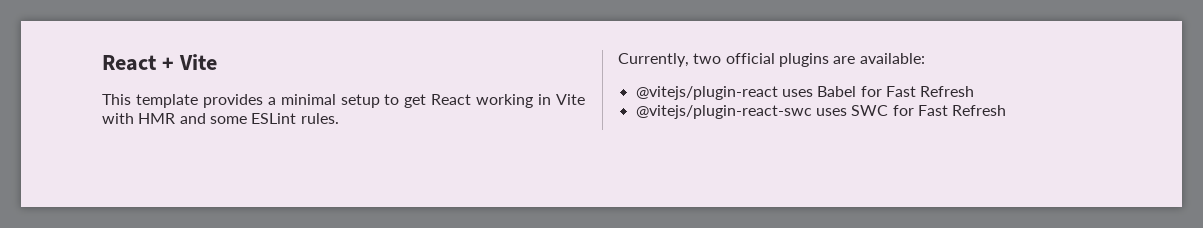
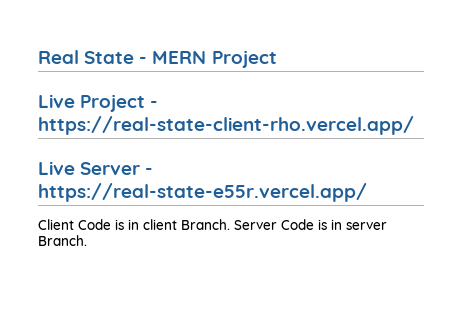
- React + Vite
- This template provides a minimal setup to get React working in Vite with HMR and some ESLint rules.
- Currently, two official plugins are available:
- @vitejs/plugin-react uses Babel for Fast Refresh
- @vitejs/plugin-react-swc uses SWC for Fast Refresh
+ Real State - MERN Project
+ Live Project - https://real-state-client-rho.vercel.app/
+ Live Server - https://real-state-e55r.vercel.app/
+ Client Code is in client Branch. Server Code is in server Branch.

